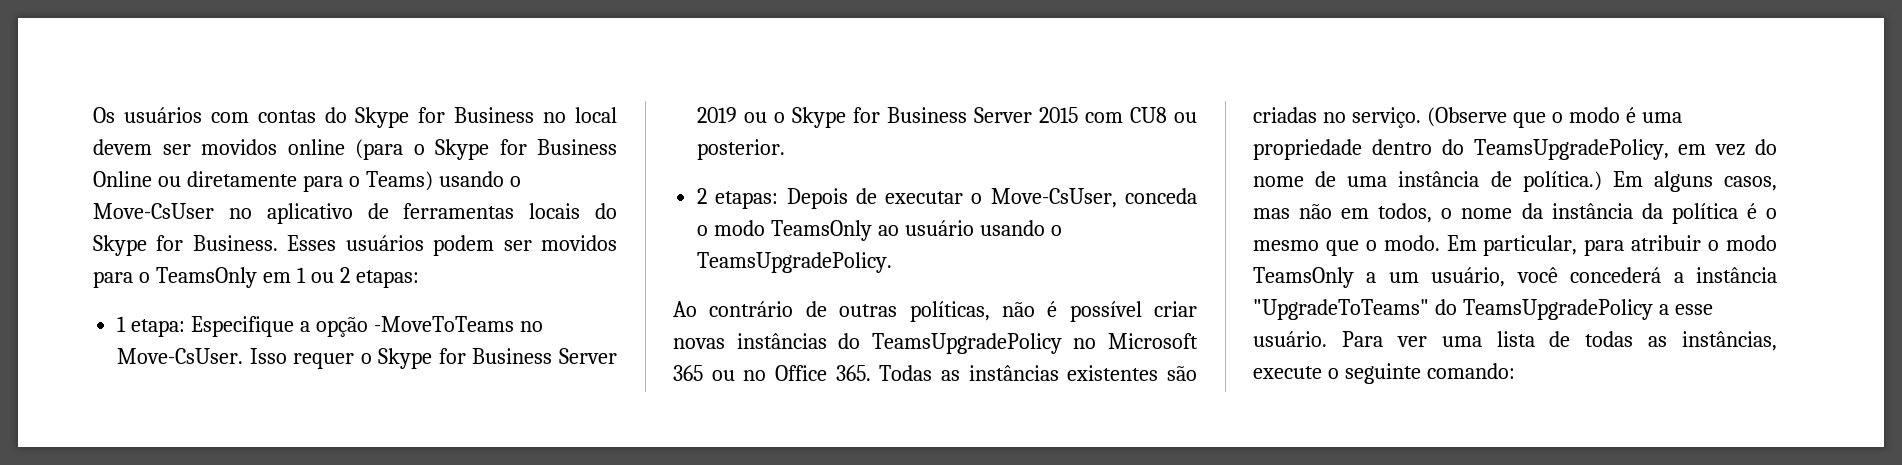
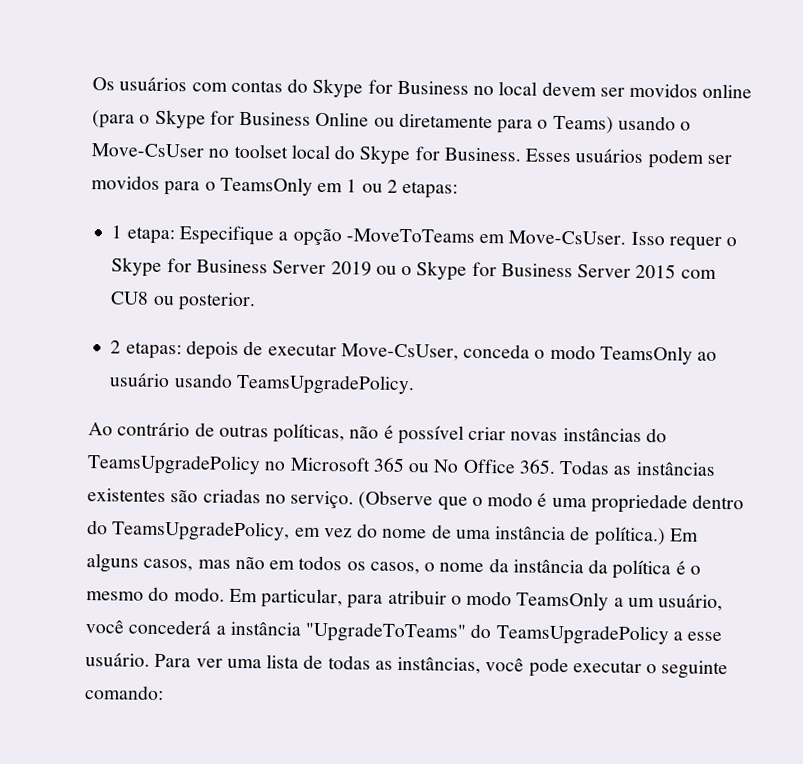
- Os usuários com contas do Skype for Business no local devem ser movidos online (para o Skype for Business Online ou diretamente para o Teams) usando o Move-CsUser no aplicativo de ferramentas locais do Skype for Business.
+ Os usuários com contas do Skype for Business no local devem ser movidos online (para o Skype for Business Online ou diretamente para o Teams) usando o Move-CsUser no toolset local do Skype for Business.
- 1 etapa: Especifique a opção -MoveToTeams no Move-CsUser.
+ 1 etapa: Especifique a opção -MoveToTeams em Move-CsUser.
- 2 etapas: Depois de executar o Move-CsUser, conceda o modo TeamsOnly ao usuário usando o TeamsUpgradePolicy.
+ 2 etapas: depois de executar Move-CsUser, conceda o modo TeamsOnly ao usuário usando TeamsUpgradePolicy.
- Ao contrário de outras políticas, não é possível criar novas instâncias do TeamsUpgradePolicy no Microsoft 365 ou no Office 365. Todas as instâncias existentes são criadas no serviço.
+ Ao contrário de outras políticas, não é possível criar novas instâncias do TeamsUpgradePolicy no Microsoft 365 ou No Office 365. Todas as instâncias existentes são criadas no serviço.
- Em alguns casos, mas não em todos, o nome da instância da política é o mesmo que o modo.
+ Em alguns casos, mas não em todos os casos, o nome da instância da política é o mesmo do modo.
- Para ver uma lista de todas as instâncias, execute o seguinte comando:
+ Para ver uma lista de todas as instâncias, você pode executar o seguinte comando:

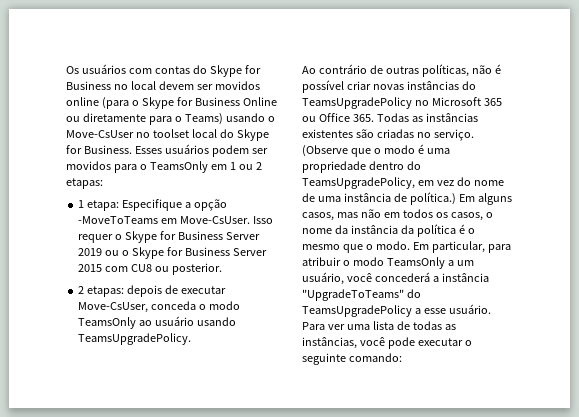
- Ao contrário de outras políticas, não é possível criar novas instâncias do TeamsUpgradePolicy no Microsoft 365 ou No Office 365. Todas as instâncias existentes são criadas no serviço.
+ Ao contrário de outras políticas, não é possível criar novas instâncias do TeamsUpgradePolicy no Microsoft 365 ou Office 365. Todas as instâncias existentes são criadas no serviço.
- Em alguns casos, mas não em todos os casos, o nome da instância da política é o mesmo do modo.
+ Em alguns casos, mas não em todos os casos, o nome da instância da política é o mesmo que o modo.

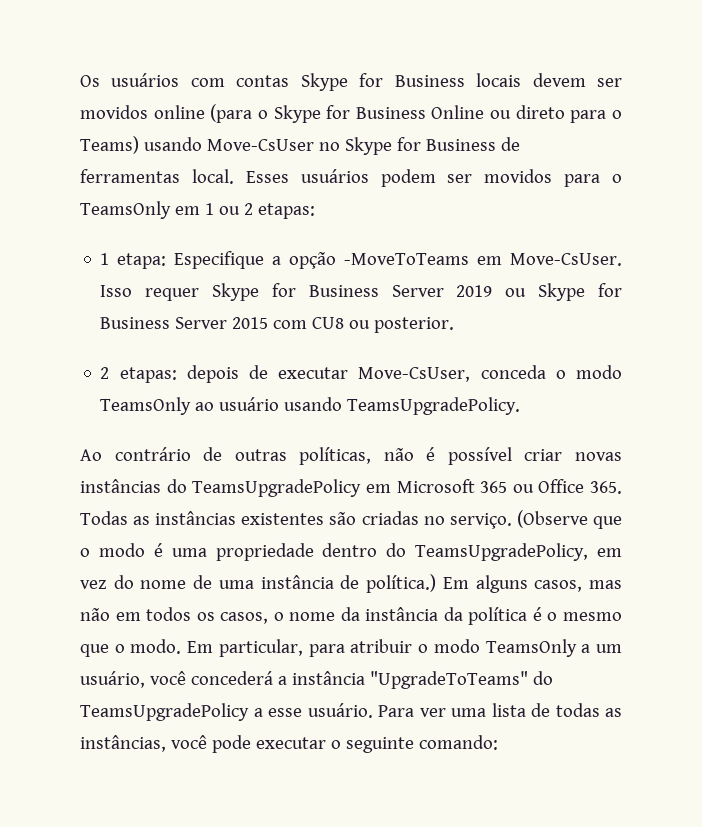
- Os usuários com contas do Skype for Business no local devem ser movidos online (para o Skype for Business Online ou diretamente para o Teams) usando o Move-CsUser no toolset local do Skype for Business.
+ Os usuários com contas Skype for Business locais devem ser movidos online (para o Skype for Business Online ou direto para o Teams) usando Move-CsUser no Skype for Business de ferramentas local.
- Isso requer o Skype for Business Server 2019 ou o Skype for Business Server 2015 com CU8 ou posterior.
+ Isso requer Skype for Business Server 2019 ou Skype for Business Server 2015 com CU8 ou posterior.
- Ao contrário de outras políticas, não é possível criar novas instâncias do TeamsUpgradePolicy no Microsoft 365 ou Office 365. Todas as instâncias existentes são criadas no serviço.
+ Ao contrário de outras políticas, não é possível criar novas instâncias do TeamsUpgradePolicy em Microsoft 365 ou Office 365. Todas as instâncias existentes são criadas no serviço.

